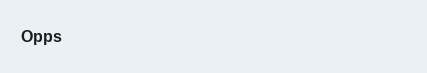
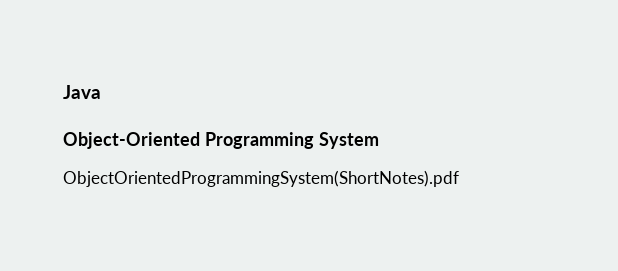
- Opps
+ Java
+ Object-Oriented Programming System
+ ObjectOrientedProgrammingSystem(ShortNotes).pdf

